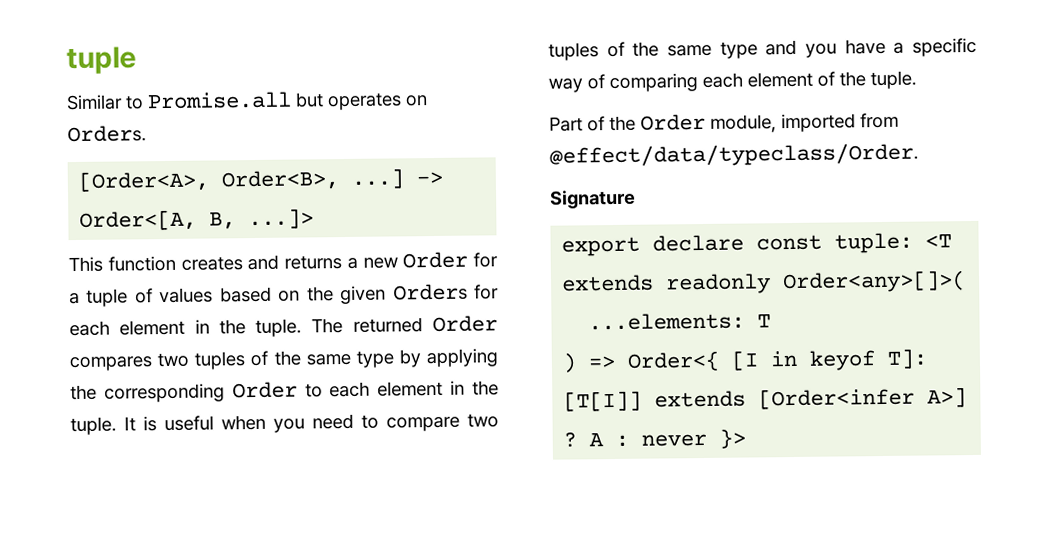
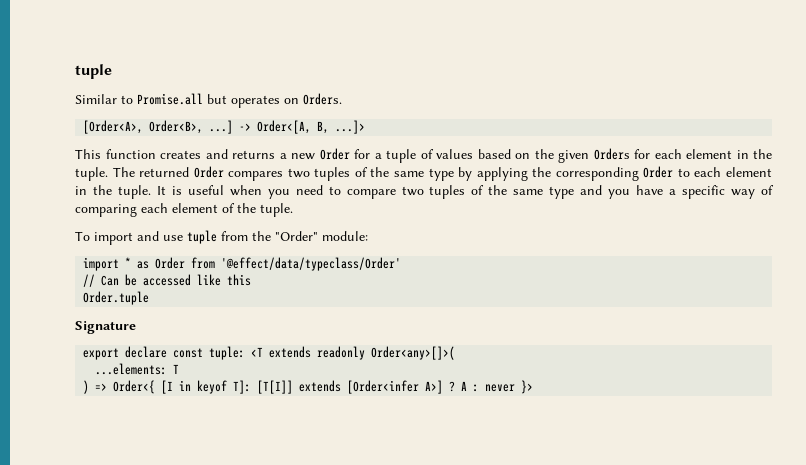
- Part of the Order module, imported from @effect/data/typeclass/Order.
+ To import and use tuple from the "Order" module:
+ import * as Order from '@effect/data/typeclass/Order'
+ // Can be accessed like this
+ Order.tuple

